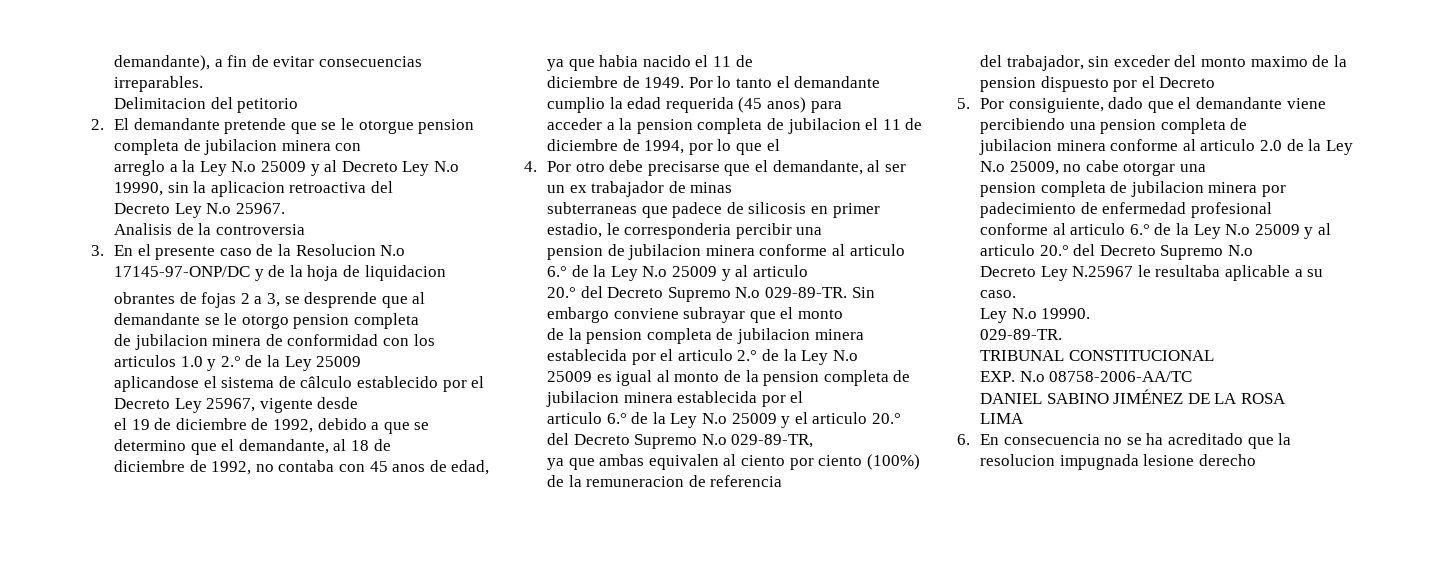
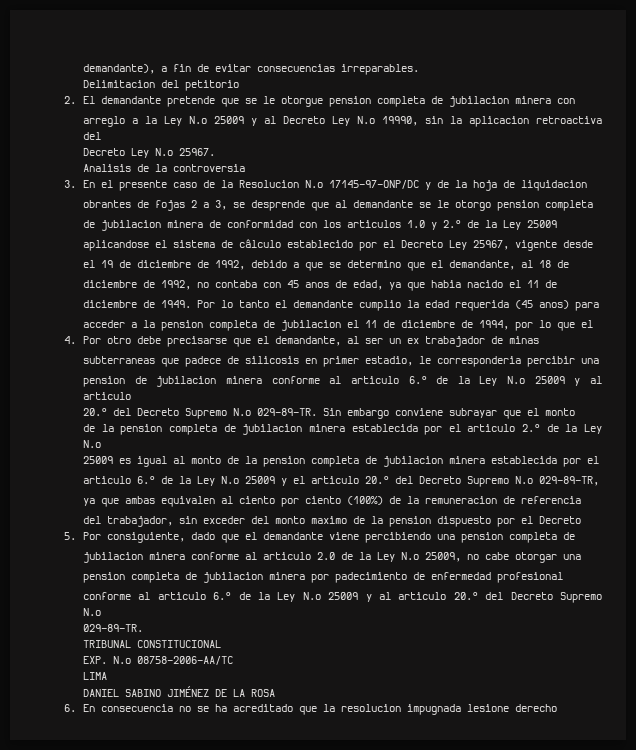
- Decreto Ley N.25967 le resultaba aplicable a su caso.
- Ley N.o 19990.
+ LIMA
- LIMA

